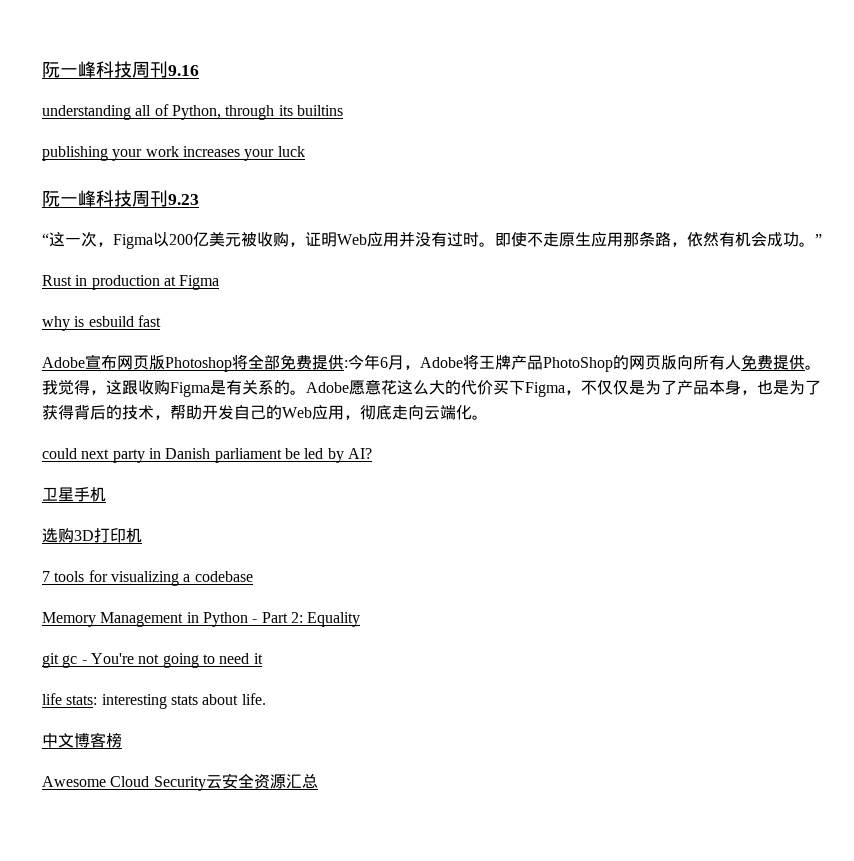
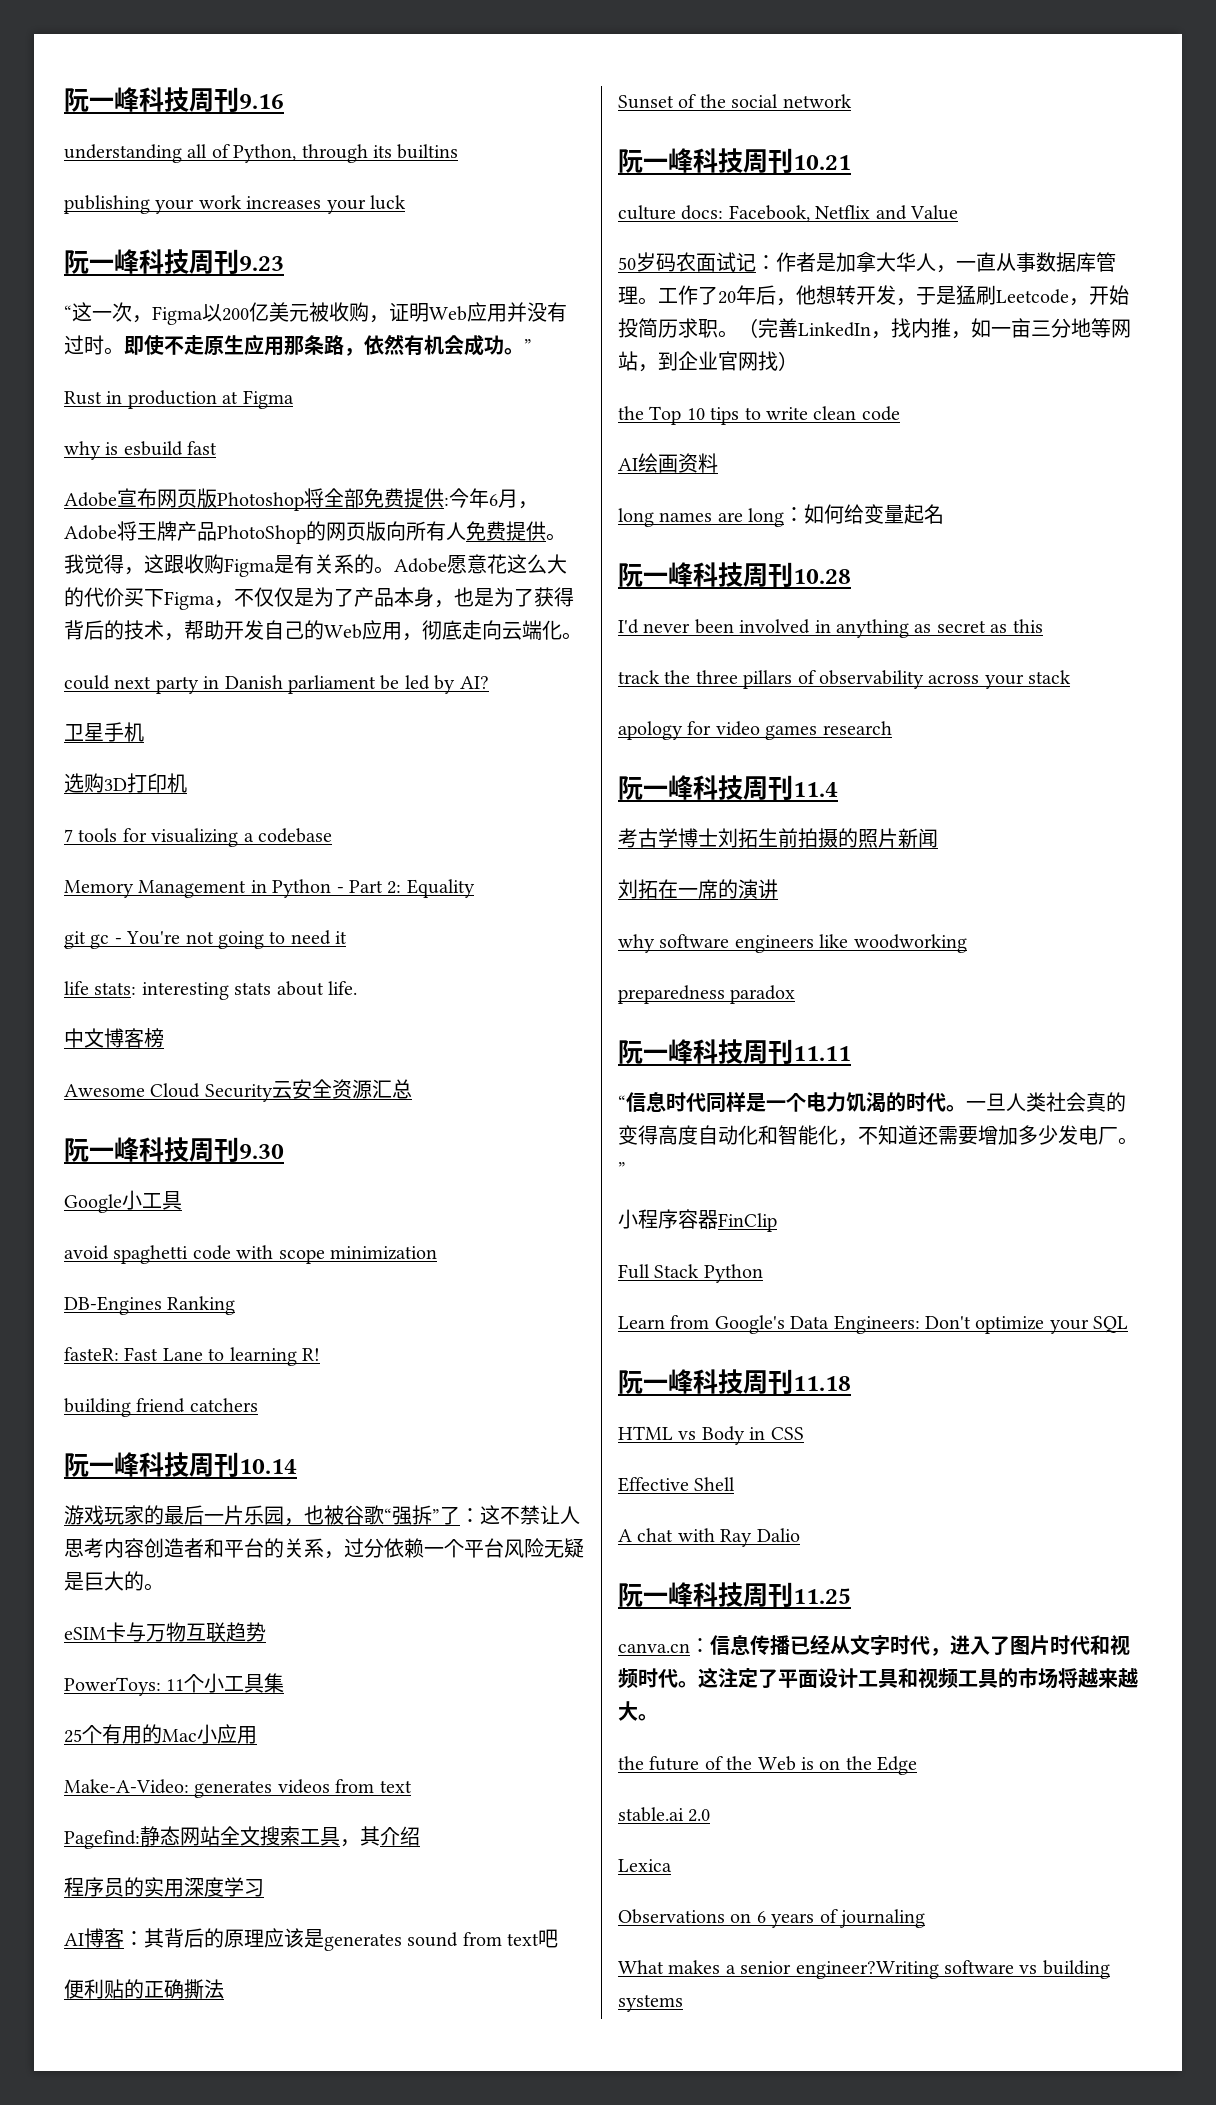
+ 阮一峰科技周刊9.30
+ Google小工具
+ avoid spaghetti code with scope minimization
+ DB-Engines Ranking
+ fasteR: Fast Lane to learning R!
+ building friend catchers
+ 阮一峰科技周刊10.14
+ 游戏玩家的最后一片乐园，也被谷歌“强拆”了：这不禁让人思考内容创造者和平台的关系，过分依赖一个平台风险无疑是巨大的。
+ eSIM卡与万物互联趋势
+ PowerToys: 11个小工具集
+ 25个有用的Mac小应用
+ Make-A-Video: generates videos from text
+ Pagefind:静态网站全文搜索工具，其介绍
+ 程序员的实用深度学习
+ AI博客：其背后的原理应该是generates sound from text吧
+ 便利贴的正确撕法
+ Sunset of the social network
+ 阮一峰科技周刊10.21
+ culture docs: Facebook, Netflix and Value
+ 50岁码农面试记：作者是加拿大华人，一直从事数据库管理。工作了20年后，他想转开发，于是猛刷Leetcode，开始投简历求职。（完善LinkedIn，找内推，如一亩三分地等网站，到企业官网找）
+ the Top 10 tips to write clean code
+ AI绘画资料
+ long names are long：如何给变量起名
+ 阮一峰科技周刊10.28
+ I'd never been involved in anything as secret as this
+ track the three pillars of observability across your stack
+ apology for video games research
+ 阮一峰科技周刊11.4
+ 考古学博士刘拓生前拍摄的照片新闻
+ 刘拓在一席的演讲
+ why software engineers like woodworking
+ preparedness paradox
+ 阮一峰科技周刊11.11
+ “信息时代同样是一个电力饥渴的时代。一旦人类社会真的变得高度自动化和智能化，不知道还需要增加多少发电厂。”
+ 小程序容器FinClip
+ Full Stack Python
+ Learn from Google's Data Engineers: Don't optimize your SQL
+ 阮一峰科技周刊11.18
+ HTML vs Body in CSS
+ Effective Shell
+ A chat with Ray Dalio
+ 阮一峰科技周刊11.25
+ canva.cn：信息传播已经从文字时代，进入了图片时代和视频时代。这注定了平面设计工具和视频工具的市场将越来越大。
+ the future of the Web is on the Edge
+ stable.ai 2.0
+ Lexica
+ Observations on 6 years of journaling
+ What makes a senior engineer?Writing software vs building systems

